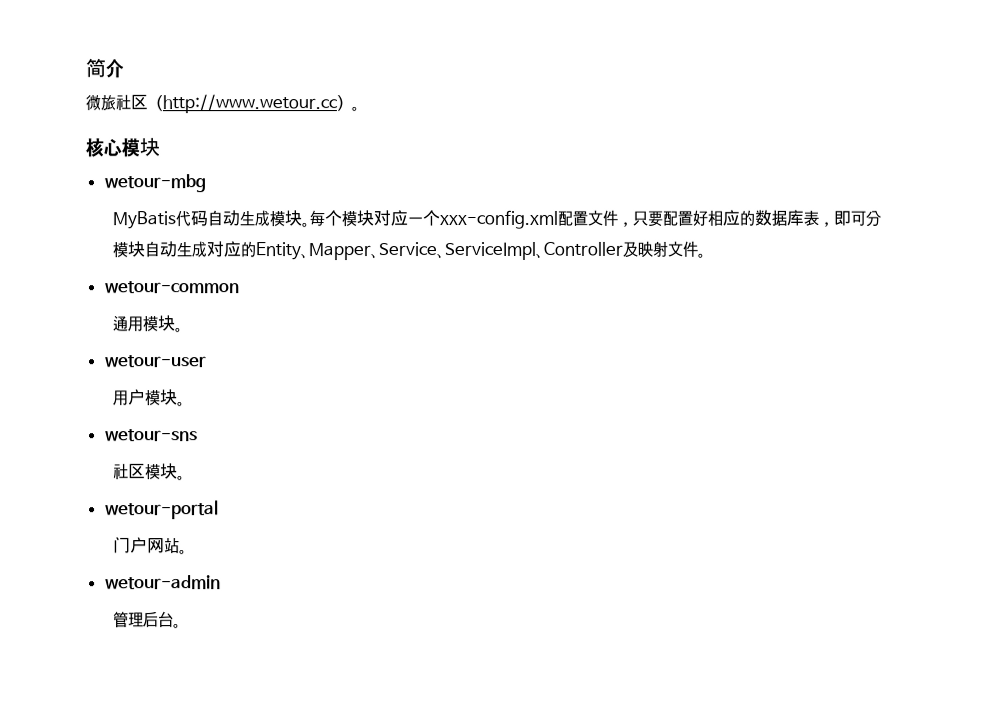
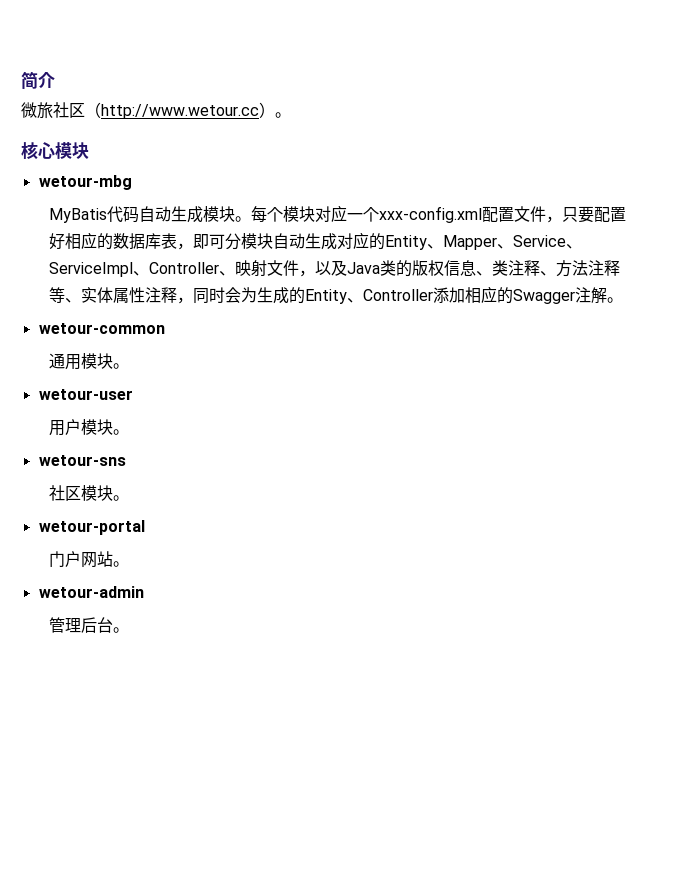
- 每个模块对应一个xxx-config.xml配置文件，只要配置好相应的数据库表，即可分模块自动生成对应的Entity、Mapper、Service、ServiceImpl、Controller及映射文件。
+ 每个模块对应一个xxx-config.xml配置文件，只要配置好相应的数据库表，即可分模块自动生成对应的Entity、Mapper、Service、ServiceImpl、Controller、映射文件，以及Java类的版权信息、类注释、方法注释等、实体属性注释，同时会为生成的Entity、Controller添加相应的Swagger注解。

